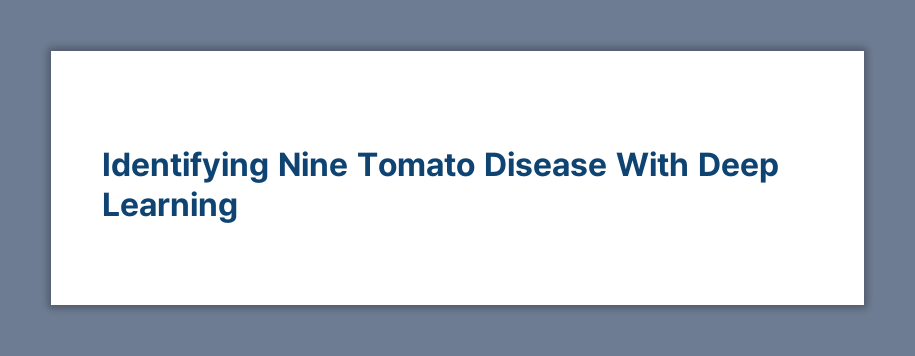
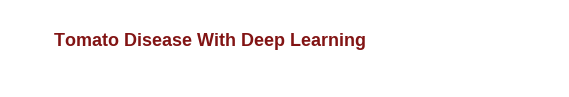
- Identifying Nine Tomato Disease With Deep Learning
+ Tomato Disease With Deep Learning

